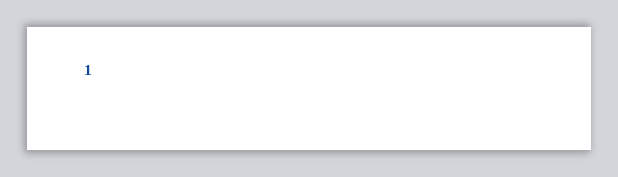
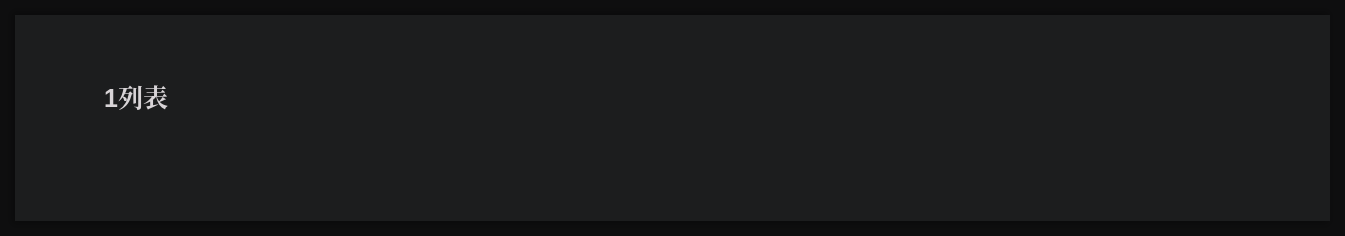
- 1
+ 1列表

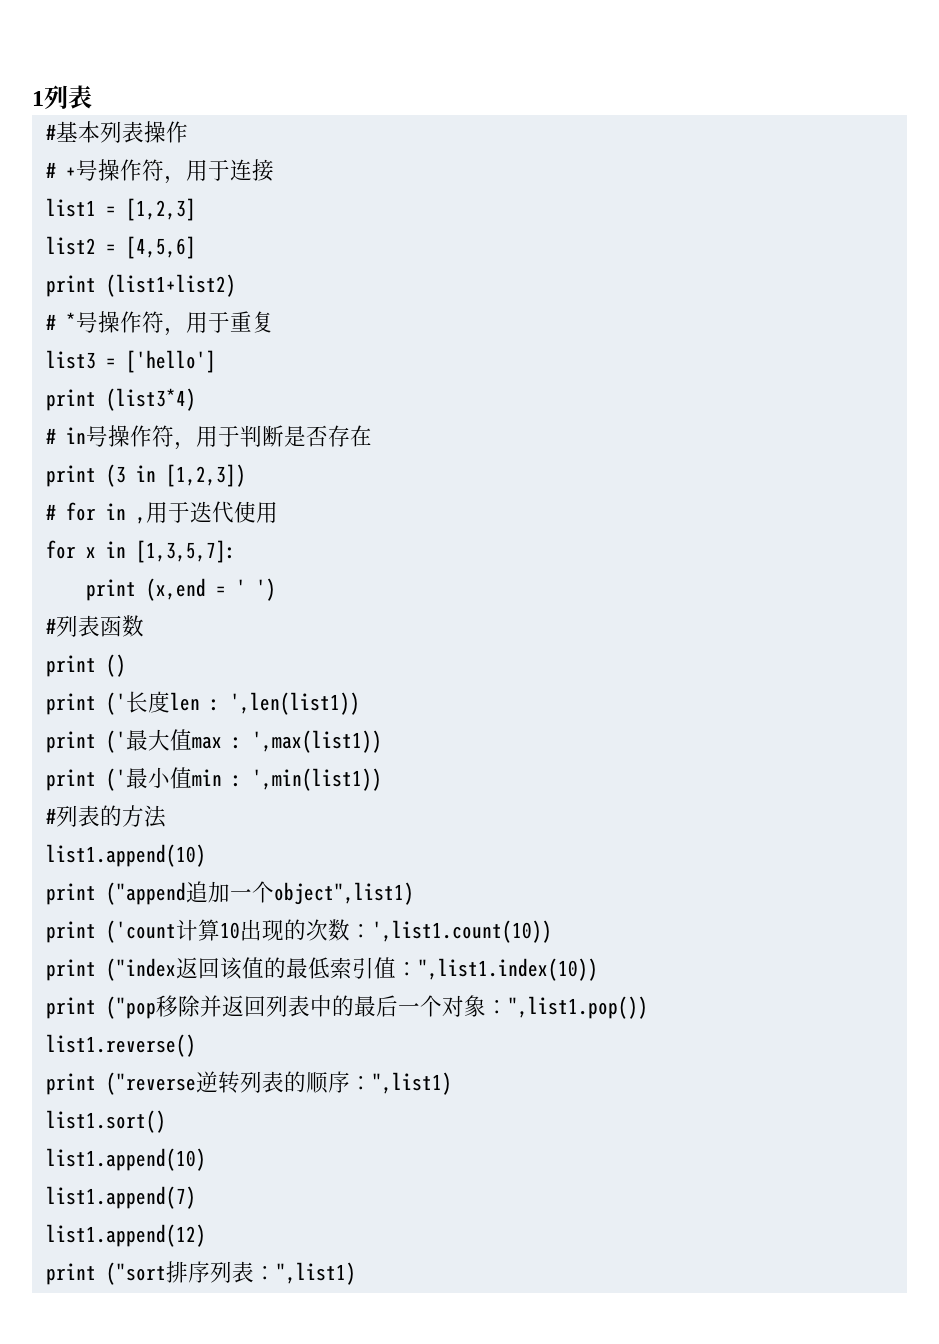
+ #基本列表操作
+ # +号操作符，用于连接
+ list1 = [1,2,3]
+ list2 = [4,5,6]
+ print (list1+list2)
+ # *号操作符，用于重复
+ list3 = ['hello']
+ print (list3*4)
+ # in号操作符，用于判断是否存在
+ print (3 in [1,2,3])
+ # for in ,用于迭代使用
+ for x in [1,3,5,7]:
+ print (x,end = ' ')
+ #列表函数
+ print ()
+ print ('长度len : ',len(list1))
+ print ('最大值max : ',max(list1))
+ print ('最小值min : ',min(list1))
+ #列表的方法
+ list1.append(10)
+ print ("append追加一个object",list1)
+ print ('count计算10出现的次数：',list1.count(10))
+ print ("index返回该值的最低索引值：",list1.index(10))
+ print ("pop移除并返回列表中的最后一个对象：",list1.pop())
+ list1.reverse()
+ print ("reverse逆转列表的顺序：",list1)
+ list1.sort()
+ list1.append(10)
+ list1.append(7)
+ list1.append(12)
+ print ("sort排序列表：",list1)

